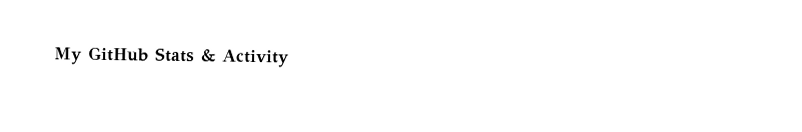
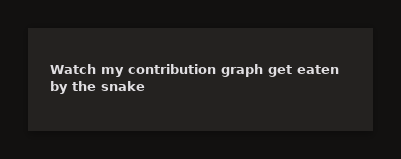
- My GitHub Stats & Activity
+ Watch my contribution graph get eaten by the snake

